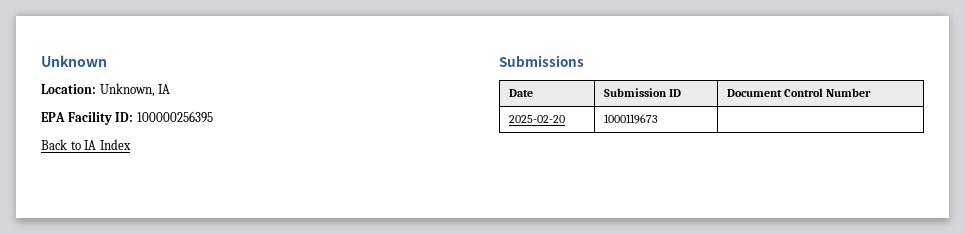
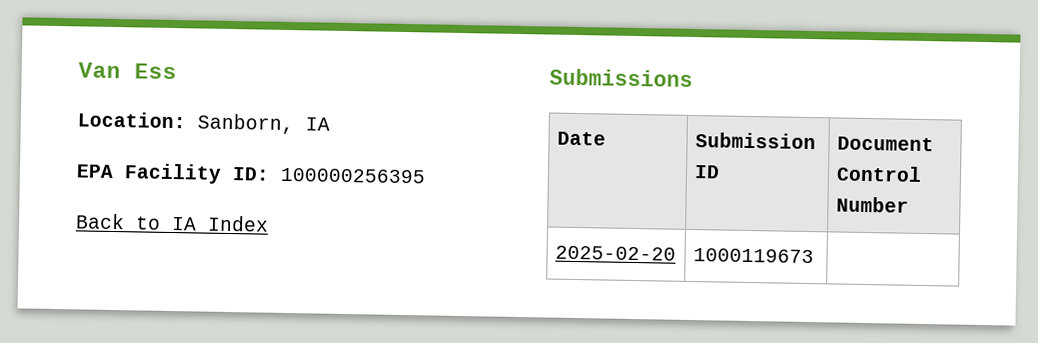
- Unknown
+ Van Ess
- Location: Unknown, IA
+ Location: Sanborn, IA

